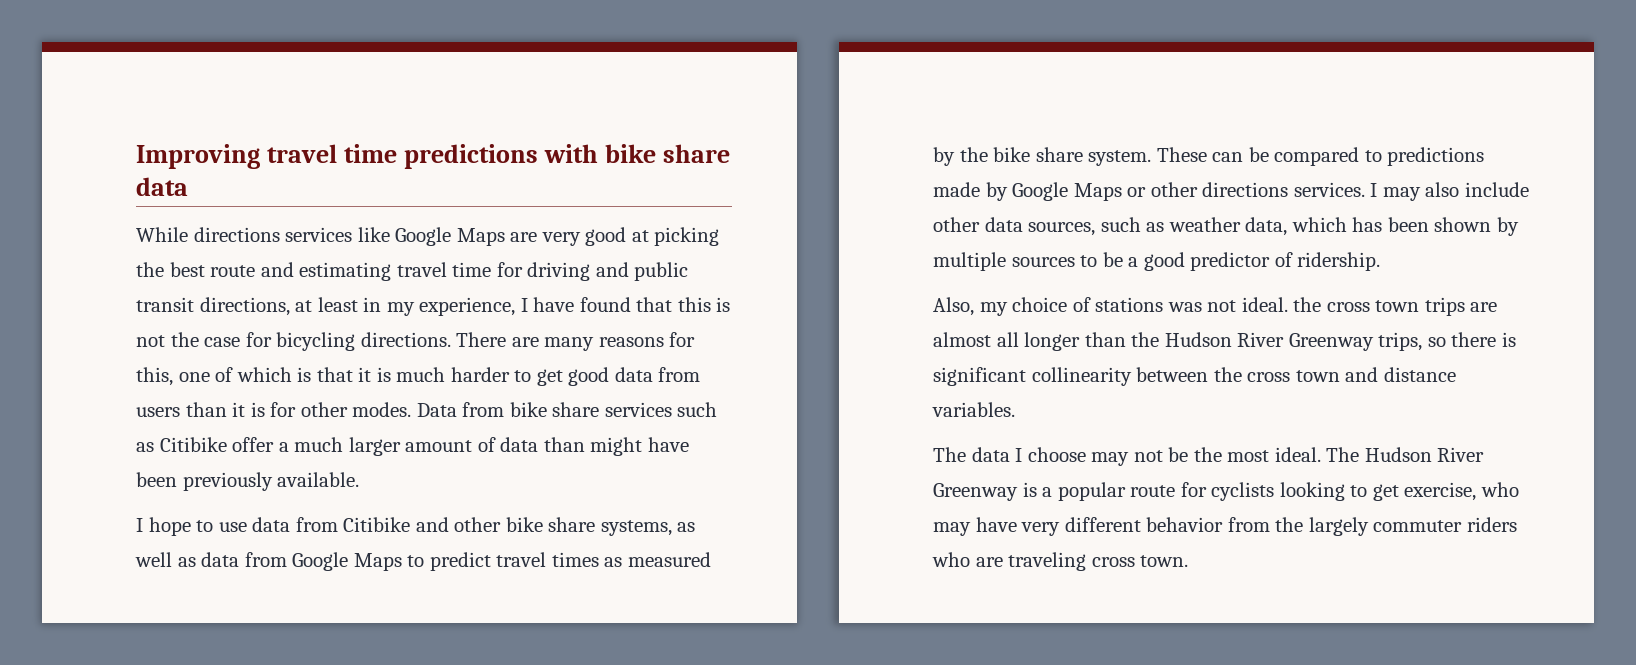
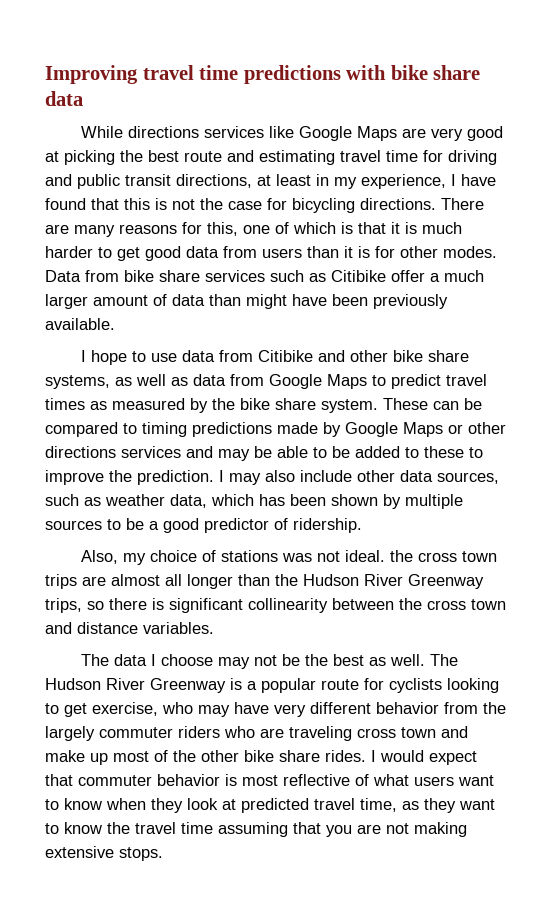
- These can be compared to predictions made by Google Maps or other directions services.
+ These can be compared to timing predictions made by Google Maps or other directions services and may be able to be added to these to improve the prediction.
- The data I choose may not be the most ideal.
+ The data I choose may not be the best as well.
- The Hudson River Greenway is a popular route for cyclists looking to get exercise, who may have very different behavior from the largely commuter riders who are traveling cross town.
+ The Hudson River Greenway is a popular route for cyclists looking to get exercise, who may have very different behavior from the largely commuter riders who are traveling cross town and make up most of the other bike share rides. I would expect that commuter behavior is most reflective of what users want to know when they look at predicted travel time, as they want to know the travel time assuming that you are not making extensive stops.

